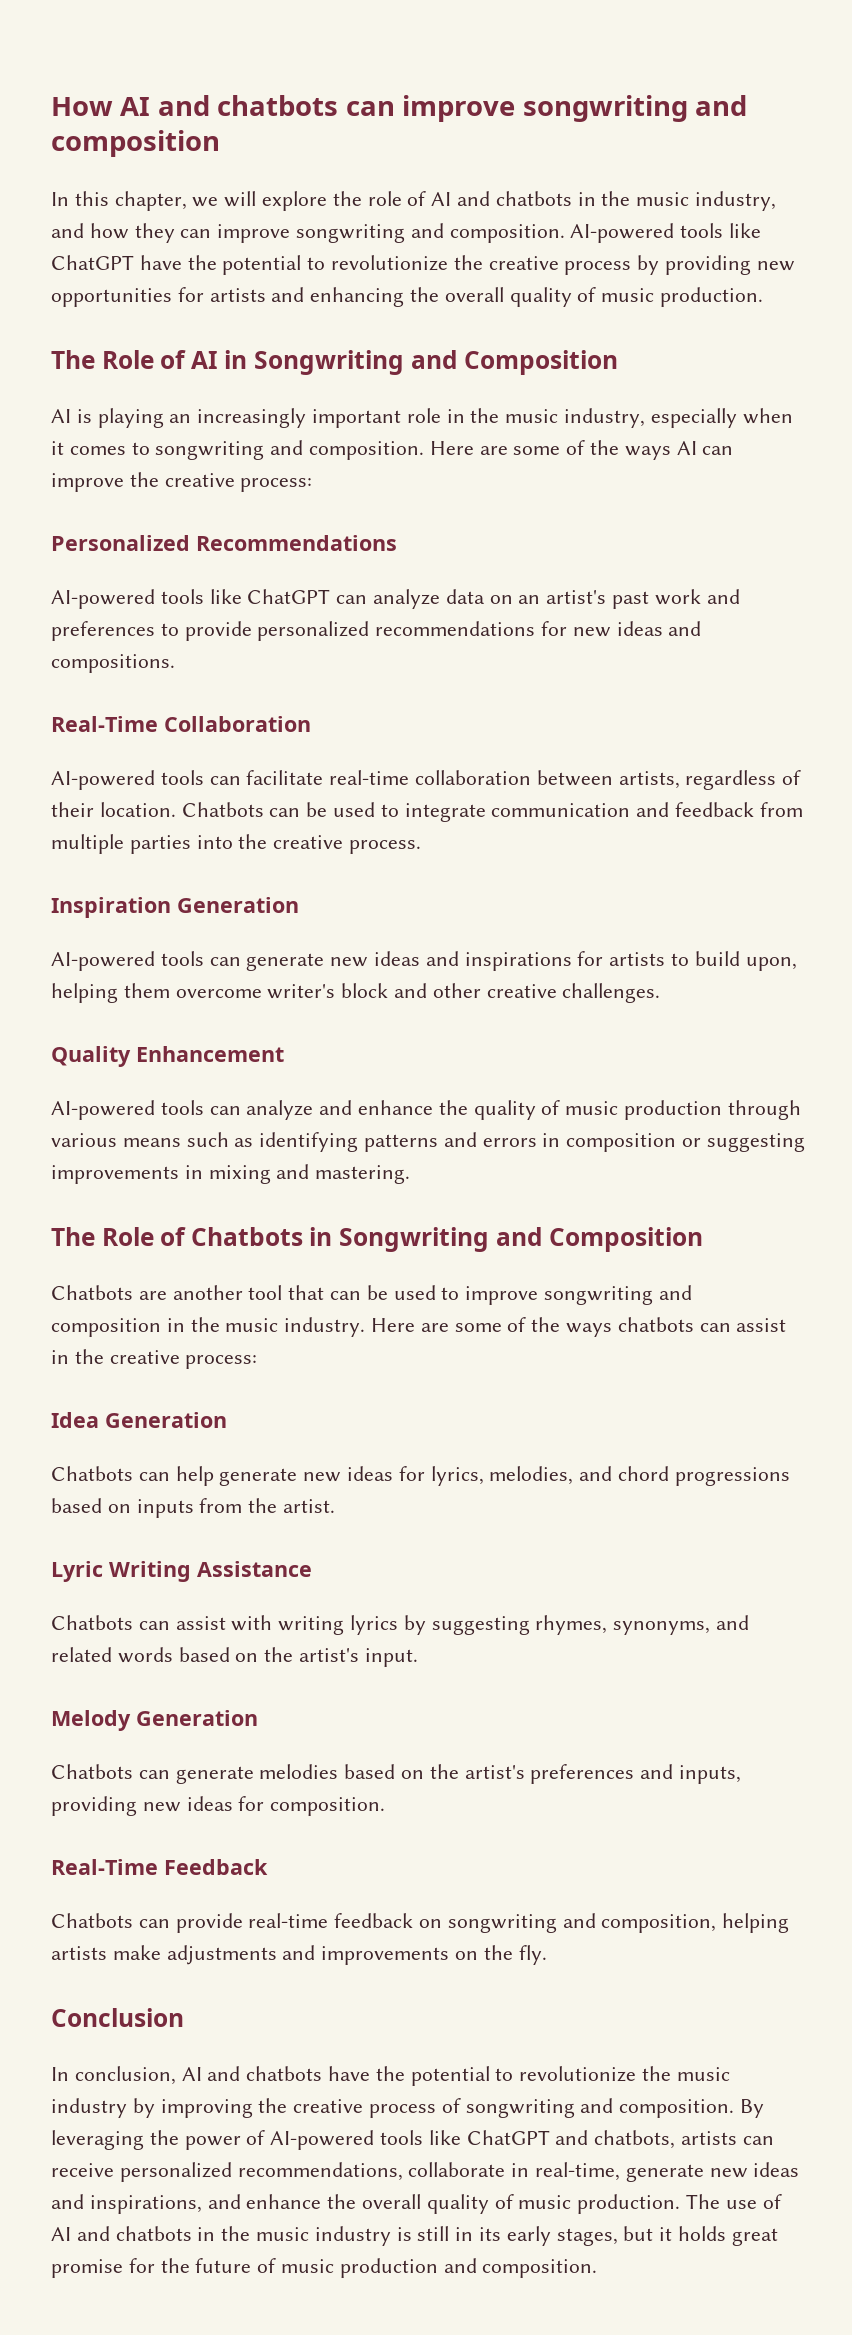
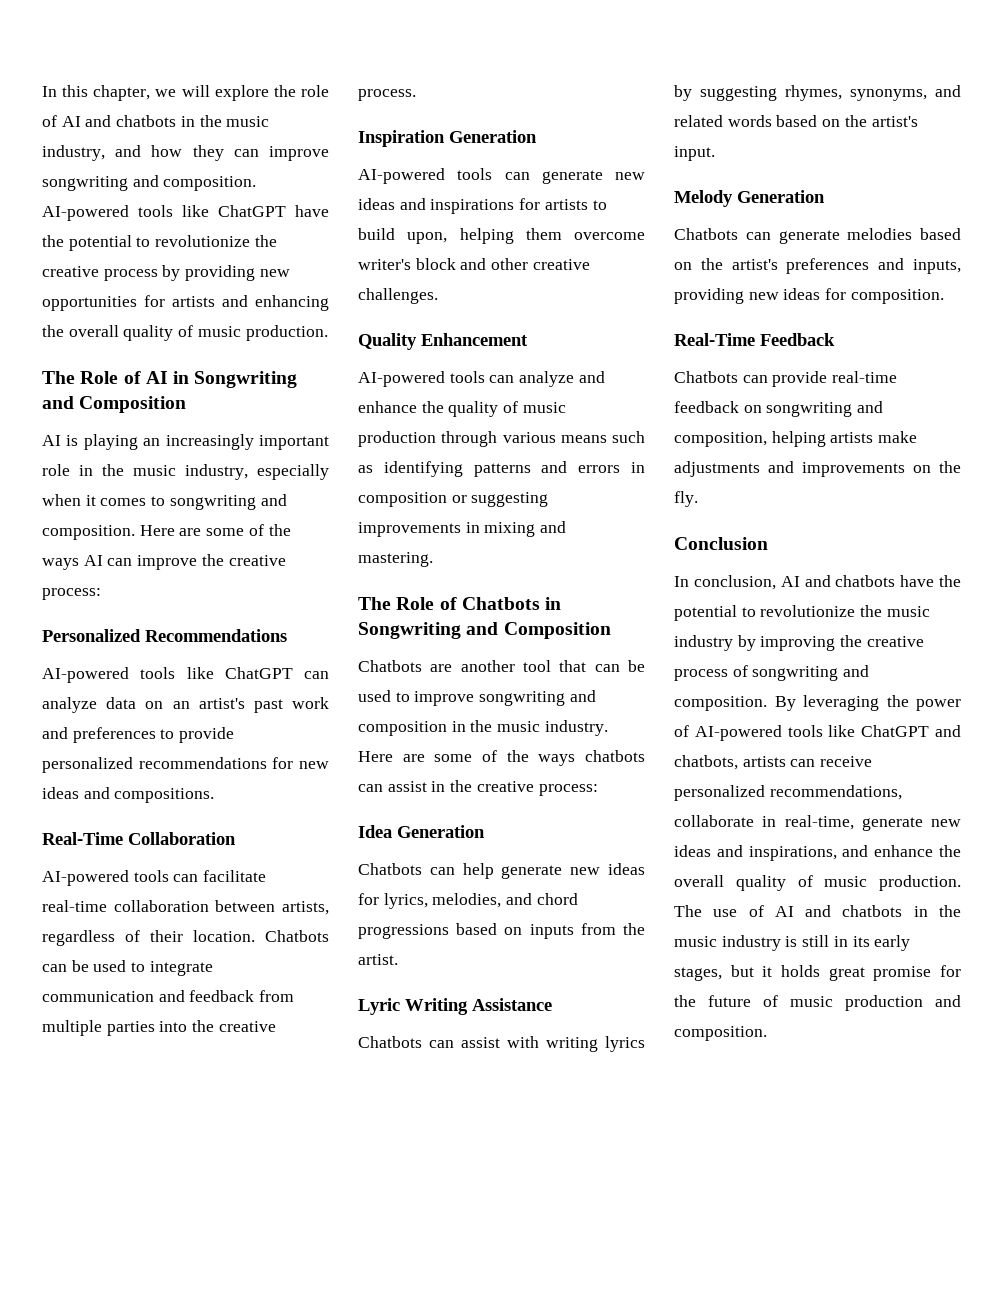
- How AI and chatbots can improve songwriting and composition

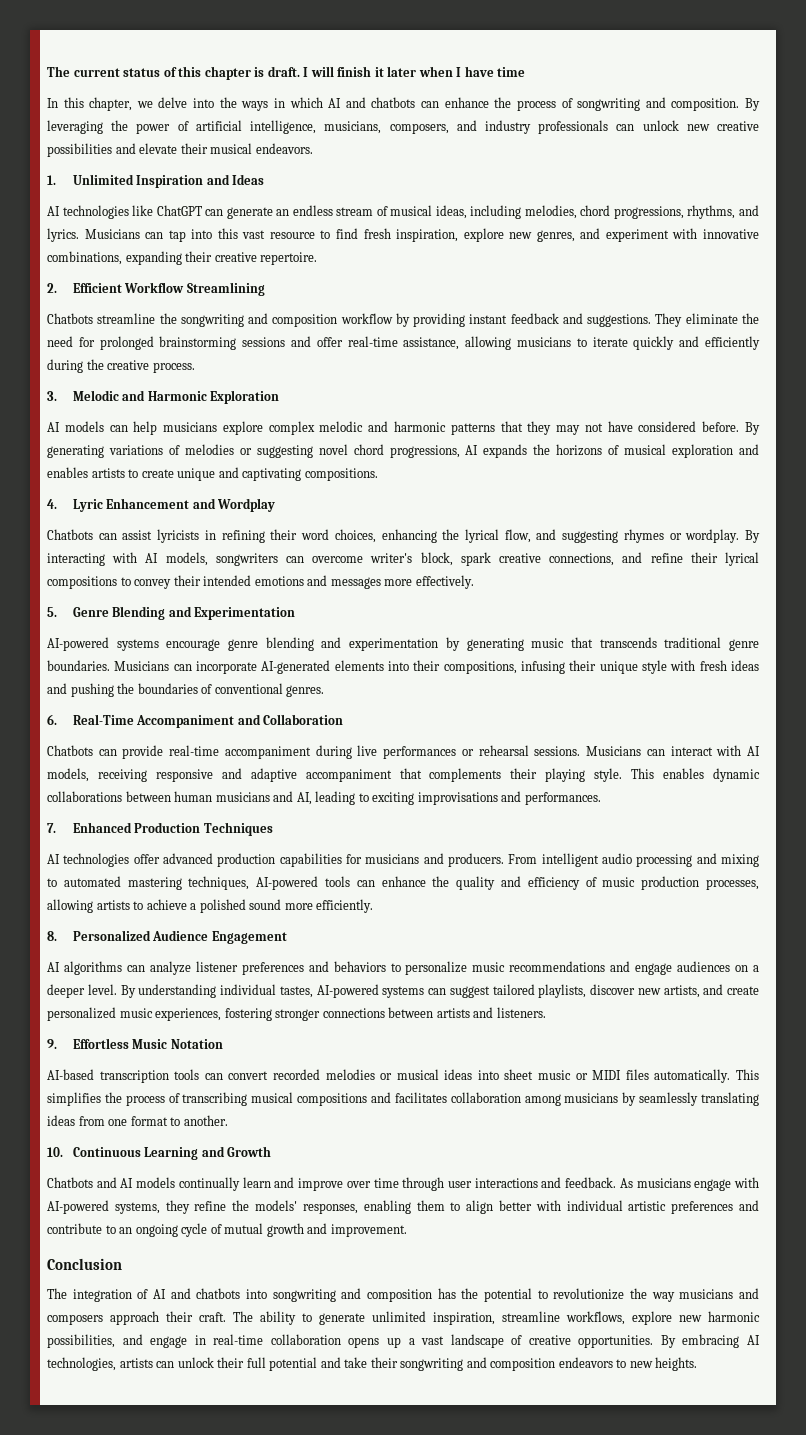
- In this chapter, we will explore the role of AI and chatbots in the music industry, and how they can improve songwriting and composition. AI-powered tools like ChatGPT have the potential to revolutionize the creative process by providing new opportunities for artists and enhancing the overall quality of music production.
- The Role of AI in Songwriting and Composition
- AI is playing an increasingly important role in the music industry, especially when it comes to songwriting and composition. Here are some of the ways AI can improve the creative process:
- Personalized Recommendations
- AI-powered tools like ChatGPT can analyze data on an artist's past work and preferences to provide personalized recommendations for new ideas and compositions.
- Real-Time Collaboration
- AI-powered tools can facilitate real-time collaboration between artists, regardless of their location. Chatbots can be used to integrate communication and feedback from multiple parties into the creative process.
- Inspiration Generation
- AI-powered tools can generate new ideas and inspirations for artists to build upon, helping them overcome writer's block and other creative challenges.
- Quality Enhancement
- AI-powered tools can analyze and enhance the quality of music production through various means such as identifying patterns and errors in composition or suggesting improvements in mixing and mastering.
- The Role of Chatbots in Songwriting and Composition
- Chatbots are another tool that can be used to improve songwriting and composition in the music industry. Here are some of the ways chatbots can assist in the creative process:
- Idea Generation
- Chatbots can help generate new ideas for lyrics, melodies, and chord progressions based on inputs from the artist.
- Lyric Writing Assistance
- Chatbots can assist with writing lyrics by suggesting rhymes, synonyms, and related words based on the artist's input.
- Melody Generation
- Chatbots can generate melodies based on the artist's preferences and inputs, providing new ideas for composition.
- Real-Time Feedback
- Chatbots can provide real-time feedback on songwriting and composition, helping artists make adjustments and improvements on the fly.
- Conclusion
- In conclusion, AI and chatbots have the potential to revolutionize the music industry by improving the creative process of songwriting and composition.
+ The current status of this chapter is draft. I will finish it later when I have time
+ In this chapter, we delve into the ways in which AI and chatbots can enhance the process of songwriting and composition.
- By leveraging the power of AI-powered tools like ChatGPT and chatbots, artists can receive personalized recommendations, collaborate in real-time, generate new ideas and inspirations, and enhance the overall quality of music production. The use of AI and chatbots in the music industry is still in its early stages, but it holds great promise for the future of music production and composition.
+ By leveraging the power of artificial intelligence, musicians, composers, and industry professionals can unlock new creative possibilities and elevate their musical endeavors.
+ 1. Unlimited Inspiration and Ideas
+ AI technologies like ChatGPT can generate an endless stream of musical ideas, including melodies, chord progressions, rhythms, and lyrics. Musicians can tap into this vast resource to find fresh inspiration, explore new genres, and experiment with innovative combinations, expanding their creative repertoire.
+ 2. Efficient Workflow Streamlining
+ Chatbots streamline the songwriting and composition workflow by providing instant feedback and suggestions. They eliminate the need for prolonged brainstorming sessions and offer real-time assistance, allowing musicians to iterate quickly and efficiently during the creative process.
+ 3. Melodic and Harmonic Exploration
+ AI models can help musicians explore complex melodic and harmonic patterns that they may not have considered before. By generating variations of melodies or suggesting novel chord progressions, AI expands the horizons of musical exploration and enables artists to create unique and captivating compositions.
+ 4. Lyric Enhancement and Wordplay
+ Chatbots can assist lyricists in refining their word choices, enhancing the lyrical flow, and suggesting rhymes or wordplay. By interacting with AI models, songwriters can overcome writer's block, spark creative connections, and refine their lyrical compositions to convey their intended emotions and messages more effectively.
+ 5. Genre Blending and Experimentation
+ AI-powered systems encourage genre blending and experimentation by generating music that transcends traditional genre boundaries. Musicians can incorporate AI-generated elements into their compositions, infusing their unique style with fresh ideas and pushing the boundaries of conventional genres.
+ 6. Real-Time Accompaniment and Collaboration
+ Chatbots can provide real-time accompaniment during live performances or rehearsal sessions. Musicians can interact with AI models, receiving responsive and adaptive accompaniment that complements their playing style. This enables dynamic collaborations between human musicians and AI, leading to exciting improvisations and performances.
+ 7. Enhanced Production Techniques
+ AI technologies offer advanced production capabilities for musicians and producers. From intelligent audio processing and mixing to automated mastering techniques, AI-powered tools can enhance the quality and efficiency of music production processes, allowing artists to achieve a polished sound more efficiently.
+ 8. Personalized Audience Engagement
+ AI algorithms can analyze listener preferences and behaviors to personalize music recommendations and engage audiences on a deeper level. By understanding individual tastes, AI-powered systems can suggest tailored playlists, discover new artists, and create personalized music experiences, fostering stronger connections between artists and listeners.
+ 9. Effortless Music Notation
+ AI-based transcription tools can convert recorded melodies or musical ideas into sheet music or MIDI files automatically. This simplifies the process of transcribing musical compositions and facilitates collaboration among musicians by seamlessly translating ideas from one format to another.
+ 10. Continuous Learning and Growth
+ Chatbots and AI models continually learn and improve over time through user interactions and feedback. As musicians engage with AI-powered systems, they refine the models' responses, enabling them to align better with individual artistic preferences and contribute to an ongoing cycle of mutual growth and improvement.
+ Conclusion
+ The integration of AI and chatbots into songwriting and composition has the potential to revolutionize the way musicians and composers approach their craft. The ability to generate unlimited inspiration, streamline workflows, explore new harmonic possibilities, and engage in real-time collaboration opens up a vast landscape of creative opportunities. By embracing AI technologies, artists can unlock their full potential and take their songwriting and composition endeavors to new heights.

